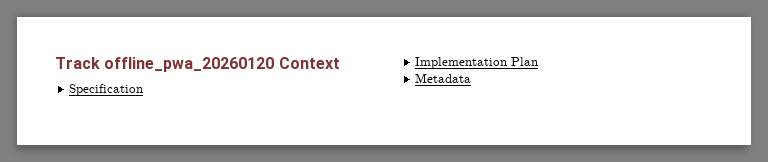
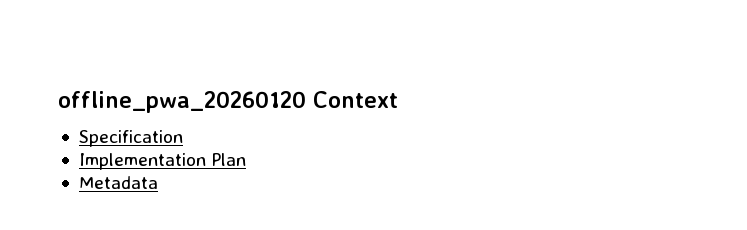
- Track offline_pwa_20260120 Context
+ offline_pwa_20260120 Context

